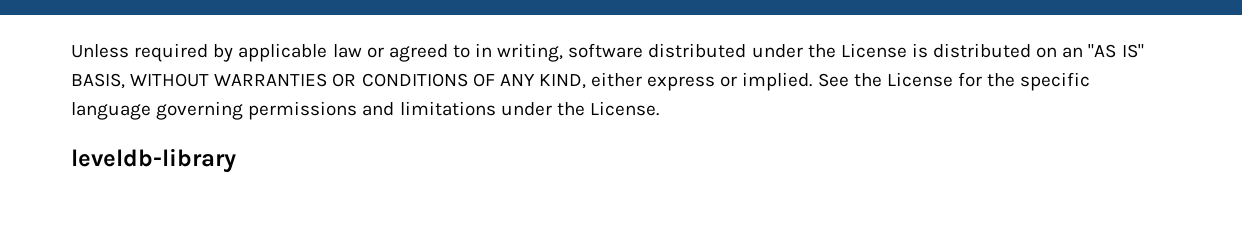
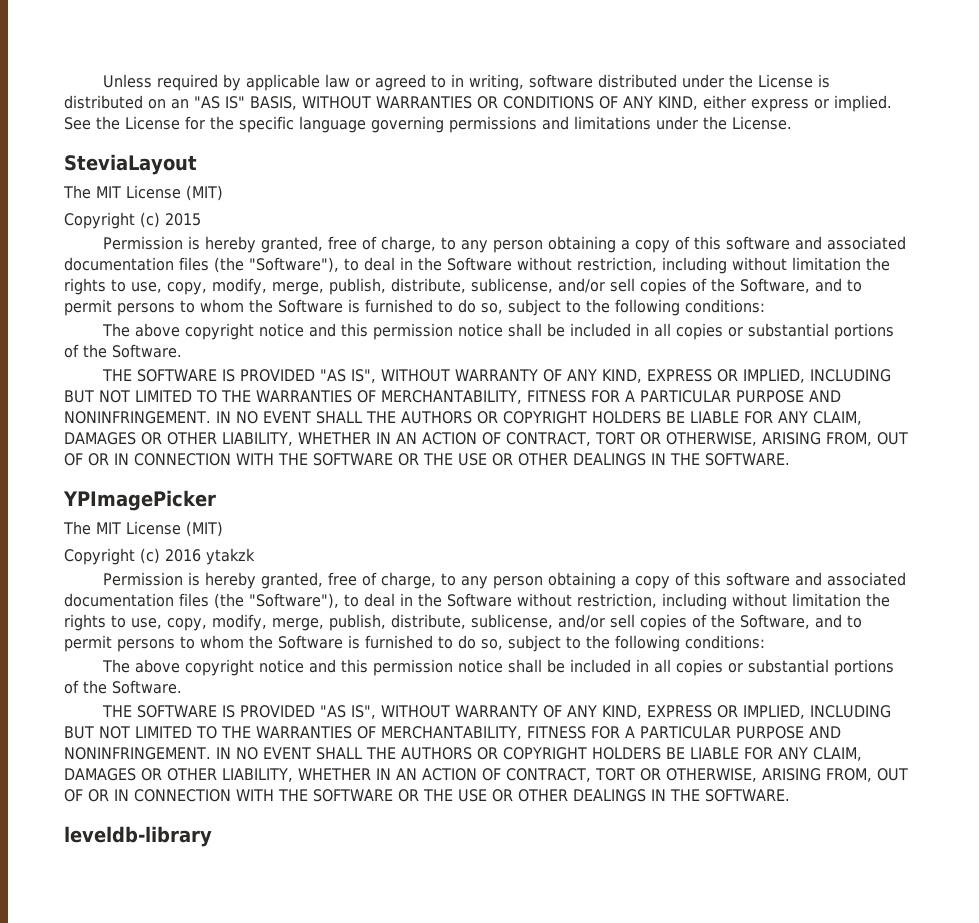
+ SteviaLayout
+ The MIT License (MIT)
+ Copyright (c) 2015
+ Permission is hereby granted, free of charge, to any person obtaining a copy of this software and associated documentation files (the "Software"), to deal in the Software without restriction, including without limitation the rights to use, copy, modify, merge, publish, distribute, sublicense, and/or sell copies of the Software, and to permit persons to whom the Software is furnished to do so, subject to the following conditions:
+ The above copyright notice and this permission notice shall be included in all copies or substantial portions of the Software.
+ THE SOFTWARE IS PROVIDED "AS IS", WITHOUT WARRANTY OF ANY KIND, EXPRESS OR IMPLIED, INCLUDING BUT NOT LIMITED TO THE WARRANTIES OF MERCHANTABILITY, FITNESS FOR A PARTICULAR PURPOSE AND NONINFRINGEMENT. IN NO EVENT SHALL THE AUTHORS OR COPYRIGHT HOLDERS BE LIABLE FOR ANY CLAIM, DAMAGES OR OTHER LIABILITY, WHETHER IN AN ACTION OF CONTRACT, TORT OR OTHERWISE, ARISING FROM, OUT OF OR IN CONNECTION WITH THE SOFTWARE OR THE USE OR OTHER DEALINGS IN THE SOFTWARE.
+ YPImagePicker
+ The MIT License (MIT)
+ Copyright (c) 2016 ytakzk
+ Permission is hereby granted, free of charge, to any person obtaining a copy of this software and associated documentation files (the "Software"), to deal in the Software without restriction, including without limitation the rights to use, copy, modify, merge, publish, distribute, sublicense, and/or sell copies of the Software, and to permit persons to whom the Software is furnished to do so, subject to the following conditions:
+ The above copyright notice and this permission notice shall be included in all copies or substantial portions of the Software.
+ THE SOFTWARE IS PROVIDED "AS IS", WITHOUT WARRANTY OF ANY KIND, EXPRESS OR IMPLIED, INCLUDING BUT NOT LIMITED TO THE WARRANTIES OF MERCHANTABILITY, FITNESS FOR A PARTICULAR PURPOSE AND NONINFRINGEMENT. IN NO EVENT SHALL THE AUTHORS OR COPYRIGHT HOLDERS BE LIABLE FOR ANY CLAIM, DAMAGES OR OTHER LIABILITY, WHETHER IN AN ACTION OF CONTRACT, TORT OR OTHERWISE, ARISING FROM, OUT OF OR IN CONNECTION WITH THE SOFTWARE OR THE USE OR OTHER DEALINGS IN THE SOFTWARE.

